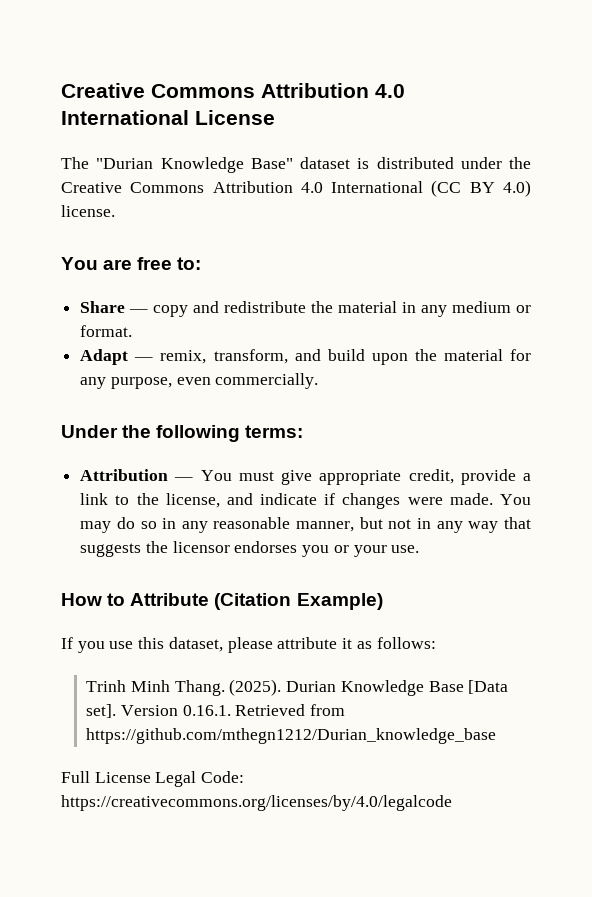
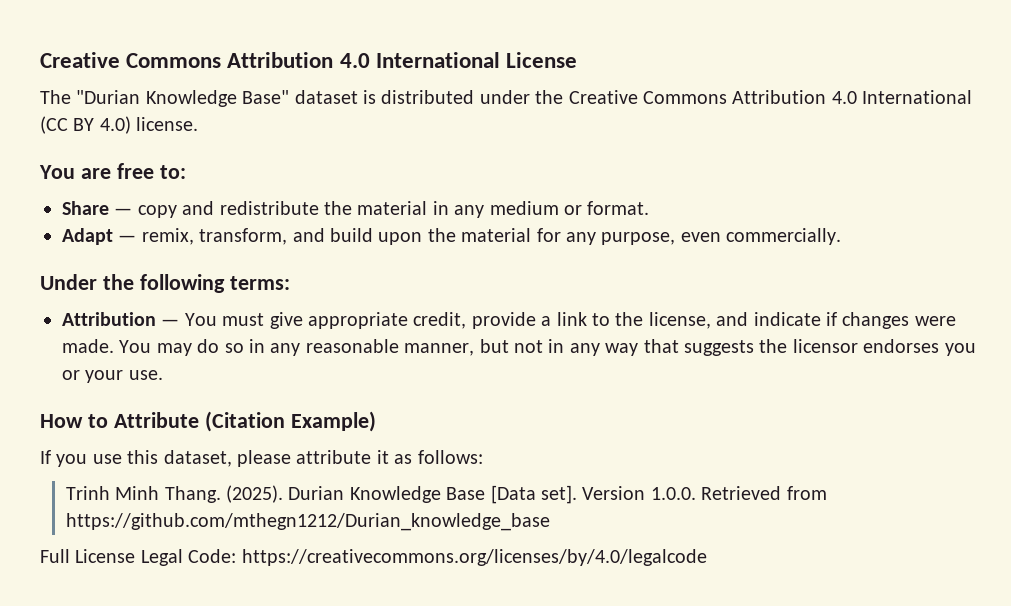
- Version 0.16.1. Retrieved from https://github.com/mthegn1212/Durian_knowledge_base
+ Version 1.0.0. Retrieved from https://github.com/mthegn1212/Durian_knowledge_base

